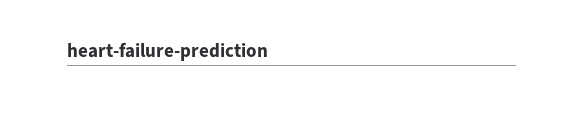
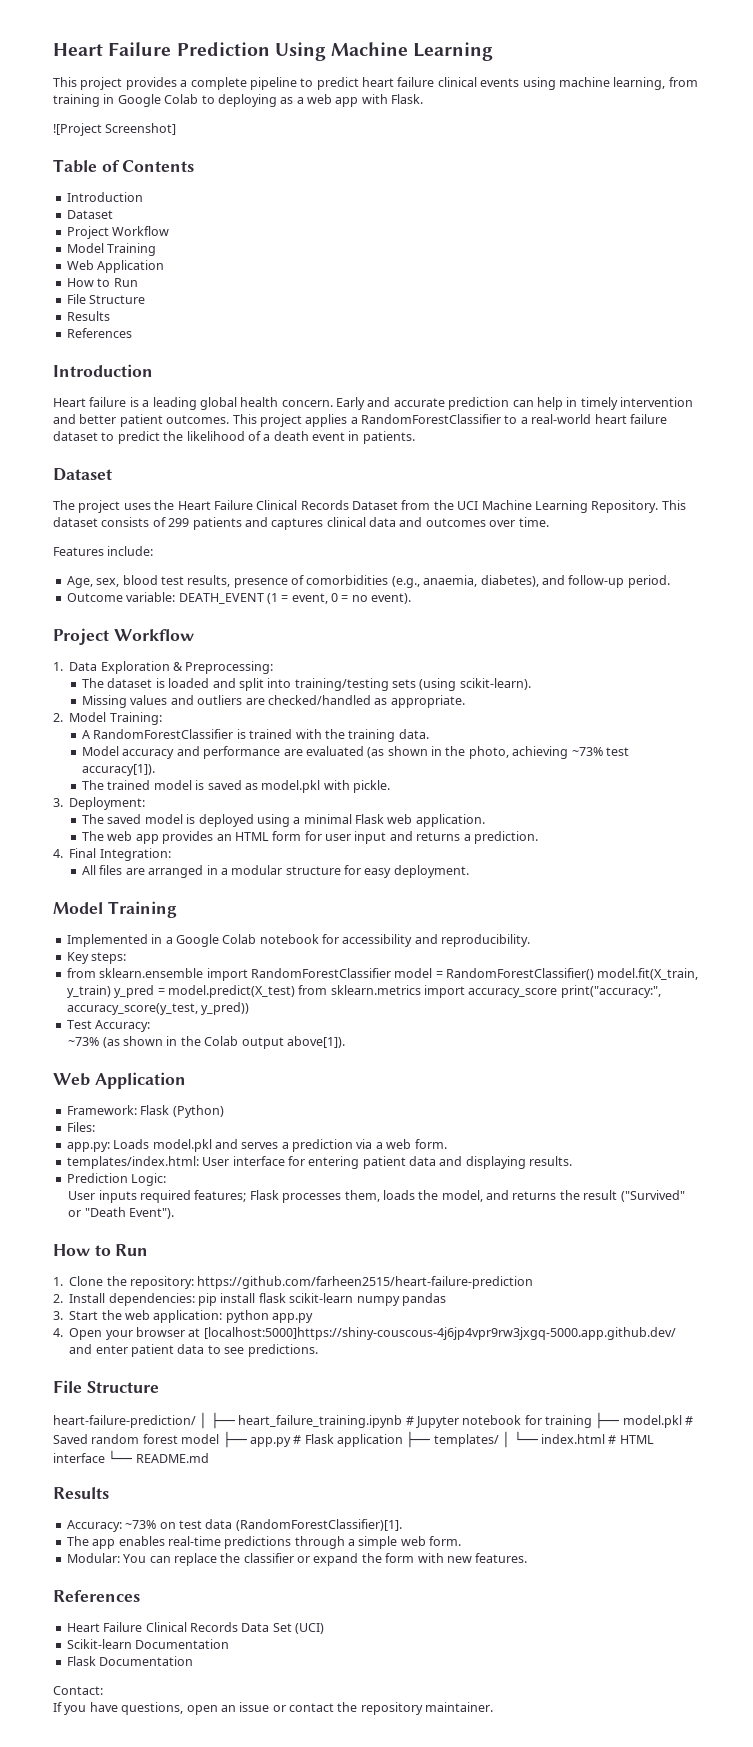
- heart-failure-prediction
+ Heart Failure Prediction Using Machine Learning
+ This project provides a complete pipeline to predict heart failure clinical events using machine learning, from training in Google Colab to deploying as a web app with Flask.
+ ![Project Screenshot]
+ Table of Contents
+ Introduction
+ Dataset
+ Project Workflow
+ Model Training
+ Web Application
+ How to Run
+ File Structure
+ Results
+ References
+ Introduction
+ Heart failure is a leading global health concern. Early and accurate prediction can help in timely intervention and better patient outcomes. This project applies a RandomForestClassifier to a real-world heart failure dataset to predict the likelihood of a death event in patients.
+ Dataset
+ The project uses the Heart Failure Clinical Records Dataset from the UCI Machine Learning Repository. This dataset consists of 299 patients and captures clinical data and outcomes over time.
+ Features include:
+ Age, sex, blood test results, presence of comorbidities (e.g., anaemia, diabetes), and follow-up period.
+ Outcome variable: DEATH_EVENT (1 = event, 0 = no event).
+ Project Workflow
+ 1. Data Exploration & Preprocessing:
+ The dataset is loaded and split into training/testing sets (using scikit-learn).
+ Missing values and outliers are checked/handled as appropriate.
+ 2. Model Training:
+ A RandomForestClassifier is trained with the training data.
+ Model accuracy and performance are evaluated (as shown in the photo, achieving ~73% test accuracy[1]).
+ The trained model is saved as model.pkl with pickle.
+ 3. Deployment:
+ The saved model is deployed using a minimal Flask web application.
+ The web app provides an HTML form for user input and returns a prediction.
+ 4. Final Integration:
+ All files are arranged in a modular structure for easy deployment.
+ Model Training
+ Implemented in a Google Colab notebook for accessibility and reproducibility.
+ Key steps:
+ from sklearn.ensemble import RandomForestClassifier model = RandomForestClassifier() model.fit(X_train, y_train) y_pred = model.predict(X_test) from sklearn.metrics import accuracy_score print("accuracy:", accuracy_score(y_test, y_pred))
+ Test Accuracy:
+ ~73% (as shown in the Colab output above[1]).
+ Web Application
+ Framework: Flask (Python)
+ Files:
+ app.py: Loads model.pkl and serves a prediction via a web form.
+ templates/index.html: User interface for entering patient data and displaying results.
+ Prediction Logic:
+ User inputs required features; Flask processes them, loads the model, and returns the result ("Survived" or "Death Event").
+ How to Run
+ 1. Clone the repository: https://github.com/farheen2515/heart-failure-prediction
+ 2. Install dependencies: pip install flask scikit-learn numpy pandas
+ 3. Start the web application: python app.py
+ 4. Open your browser at [localhost:5000]https://shiny-couscous-4j6jp4vpr9rw3jxgq-5000.app.github.dev/ and enter patient data to see predictions.
+ File Structure
+ heart-failure-prediction/ │ ├── heart_failure_training.ipynb # Jupyter notebook for training ├── model.pkl # Saved random forest model ├── app.py # Flask application ├── templates/ │ └── index.html # HTML interface └── README.md
+ Results
+ Accuracy: ~73% on test data (RandomForestClassifier)[1].
+ The app enables real-time predictions through a simple web form.
+ Modular: You can replace the classifier or expand the form with new features.
+ References
+ Heart Failure Clinical Records Data Set (UCI)
+ Scikit-learn Documentation
+ Flask Documentation
+ Contact:
+ If you have questions, open an issue or contact the repository maintainer.

